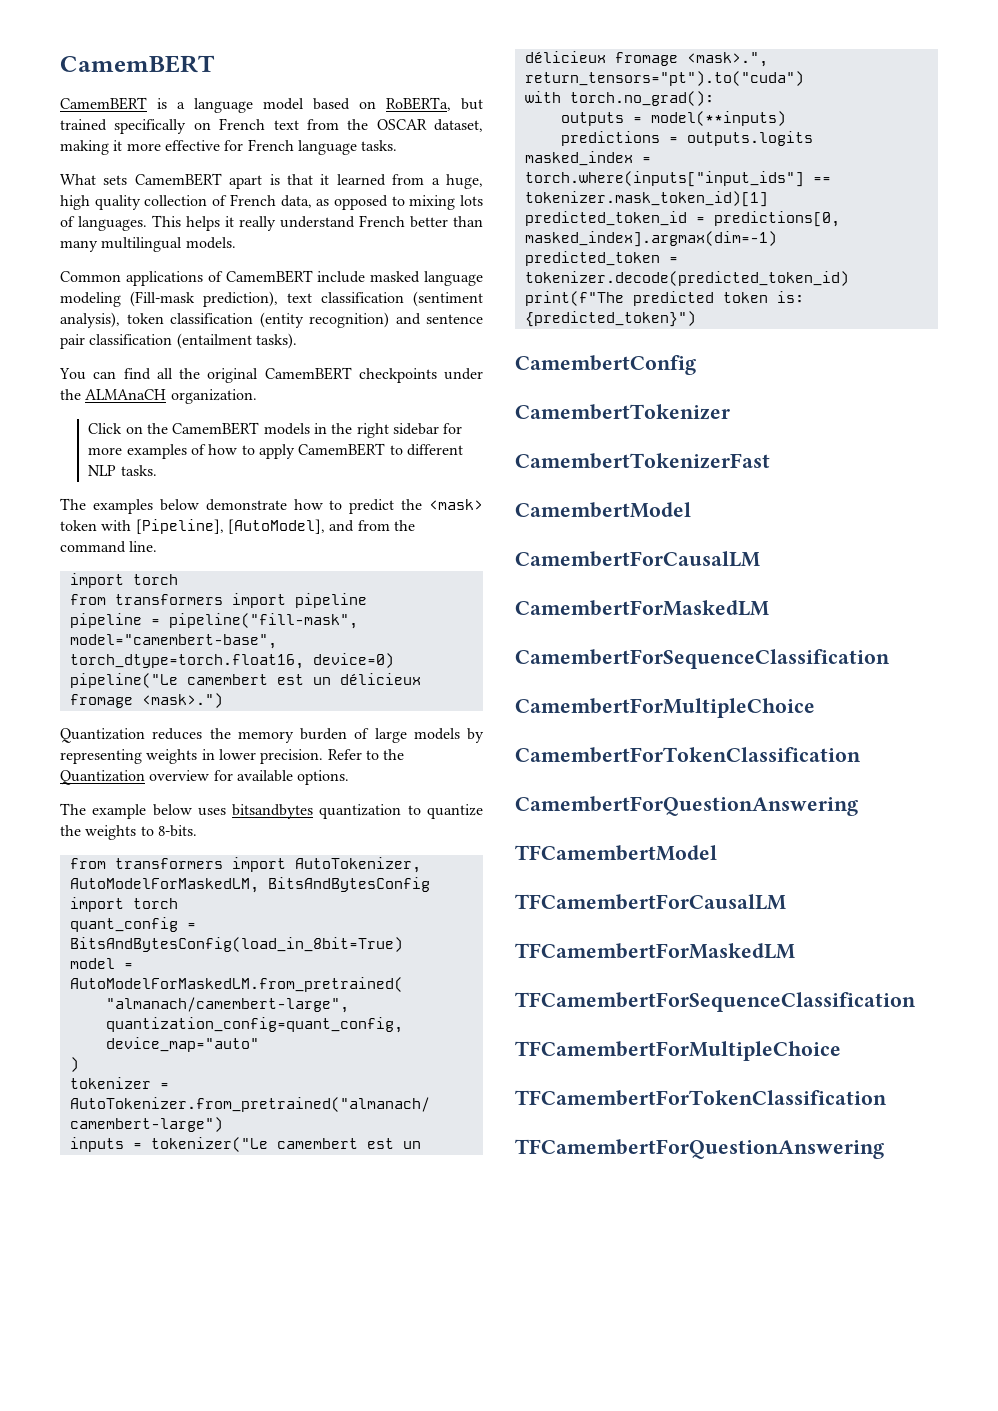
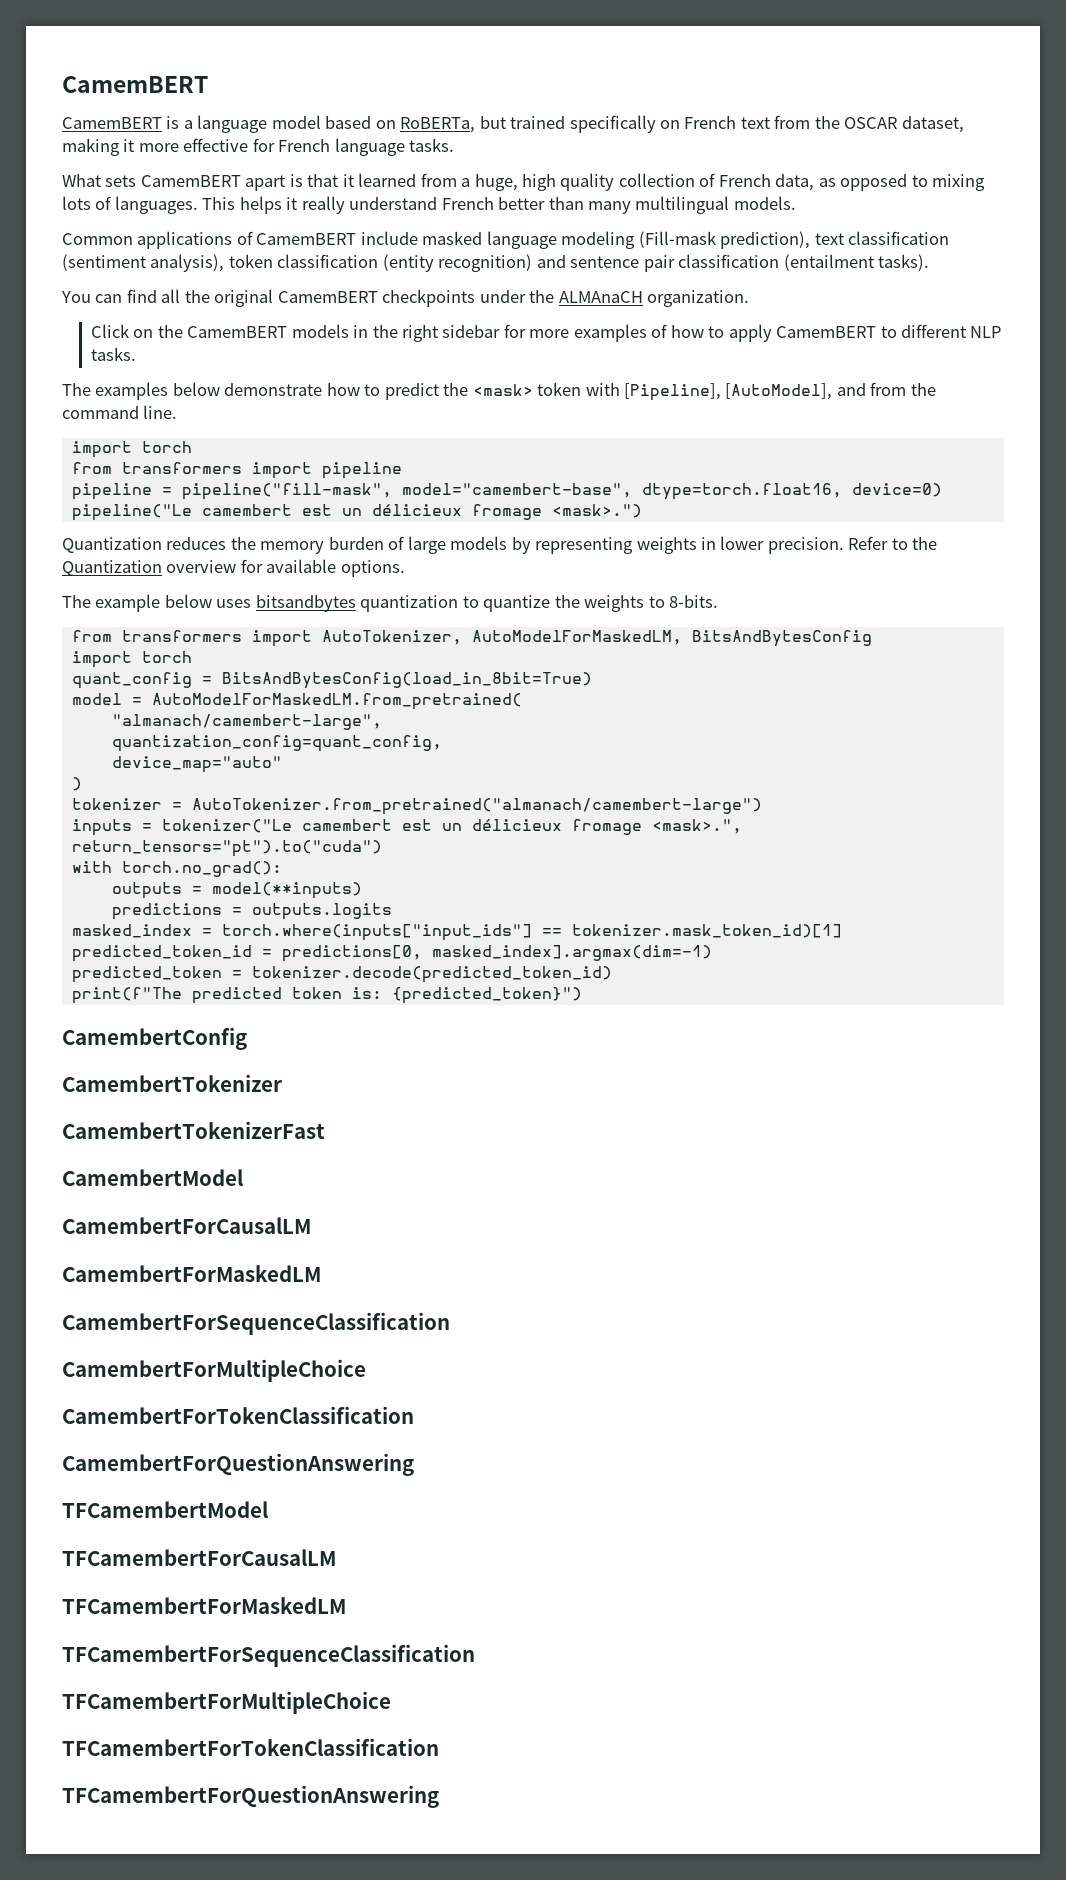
- pipeline = pipeline("fill-mask", model="camembert-base", torch_dtype=torch.float16, device=0)
+ pipeline = pipeline("fill-mask", model="camembert-base", dtype=torch.float16, device=0)

